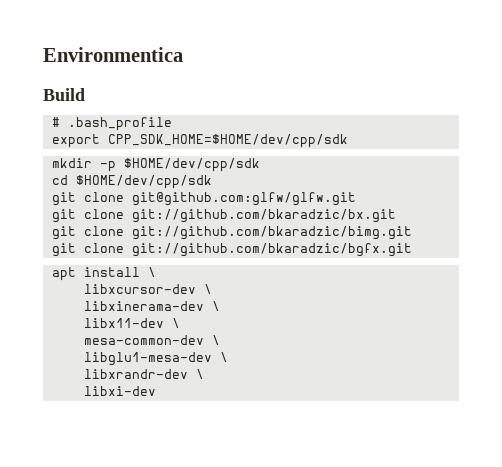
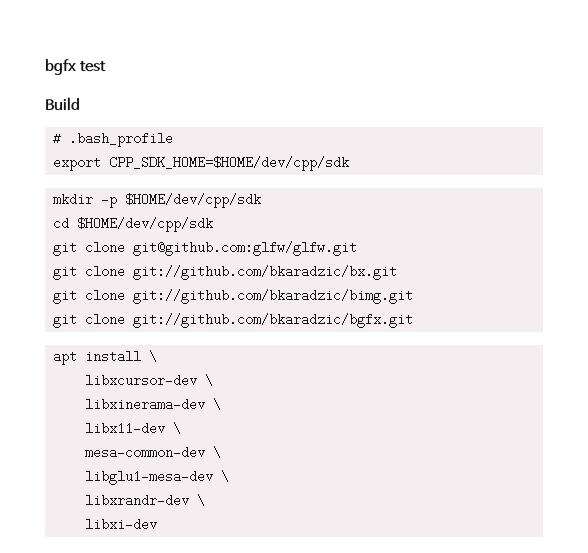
- Environmentica
+ bgfx test

